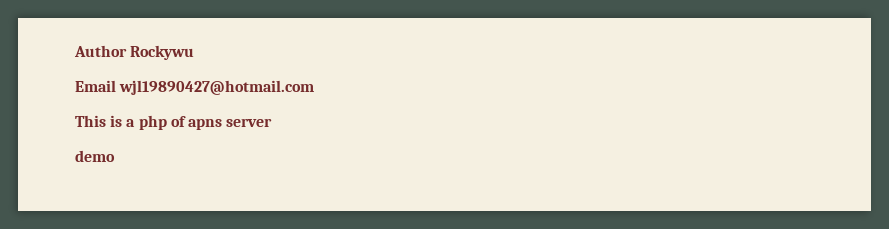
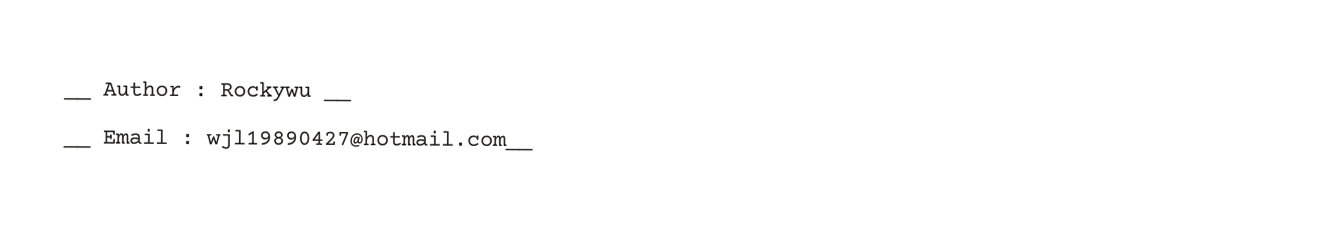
- Author Rockywu
- Email wjl19890427@hotmail.com
- This is a php of apns server
- demo
+ __ Author : Rockywu __
+ __ Email : wjl19890427@hotmail.com__

